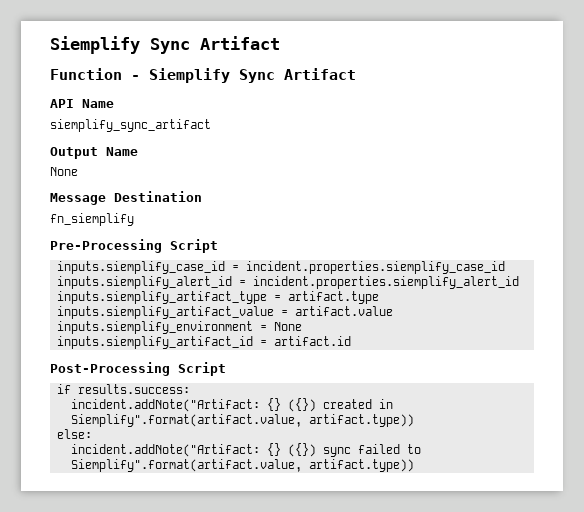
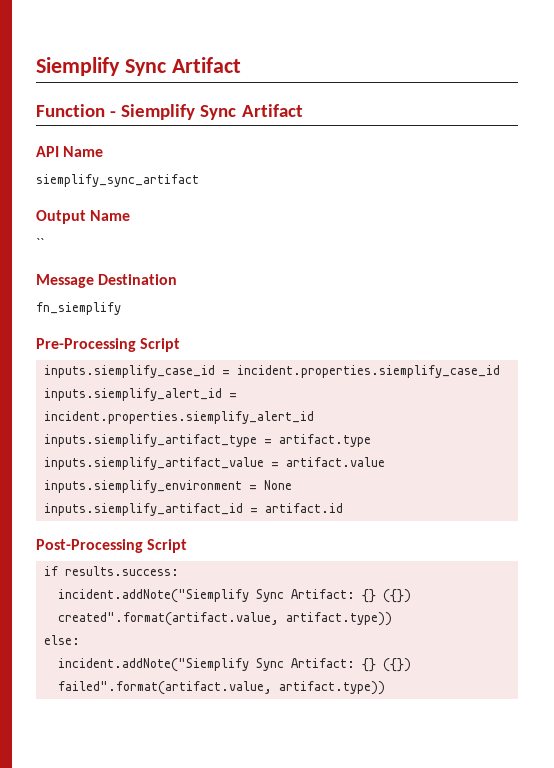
  Output Name
- None
+ ``
- incident.addNote("Artifact: {} ({}) created in Siemplify".format(artifact.value, artifact.type))
+ incident.addNote("Siemplify Sync Artifact: {} ({}) created".format(artifact.value, artifact.type))
  else:
- incident.addNote("Artifact: {} ({}) sync failed to Siemplify".format(artifact.value, artifact.type))
+ incident.addNote("Siemplify Sync Artifact: {} ({}) failed".format(artifact.value, artifact.type))

